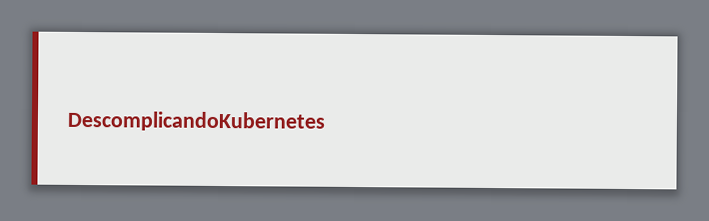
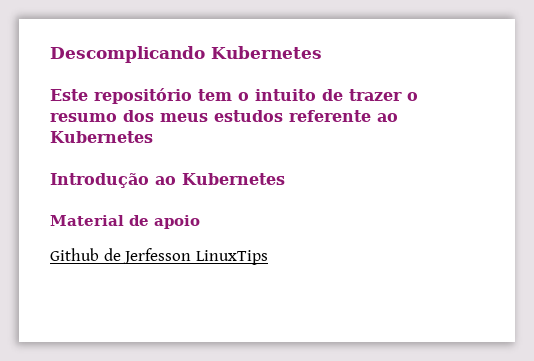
- DescomplicandoKubernetes
+ Descomplicando Kubernetes
+ Este repositório tem o intuito de trazer o resumo dos meus estudos referente ao Kubernetes
+ Introdução ao Kubernetes
+ Material de apoio
+ Github de Jerfesson LinuxTips

